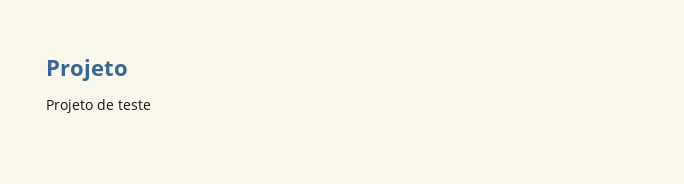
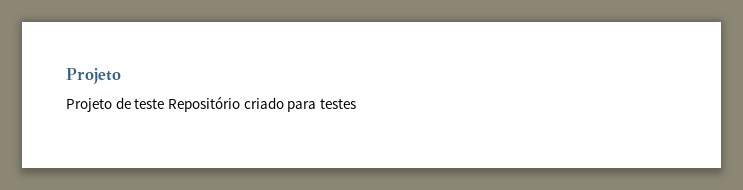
- Projeto de teste
+ Projeto de teste Repositório criado para testes

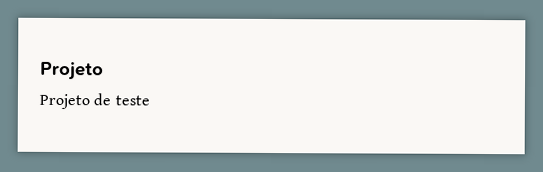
- Projeto de teste Repositório criado para testes
+ Projeto de teste

